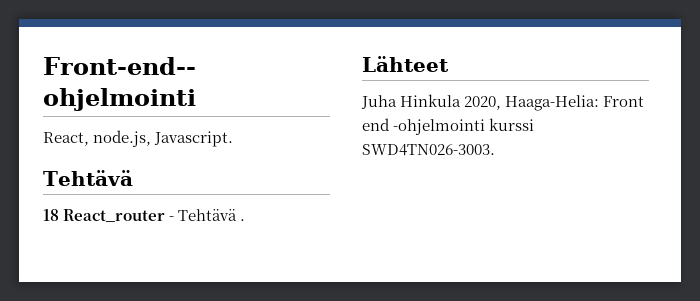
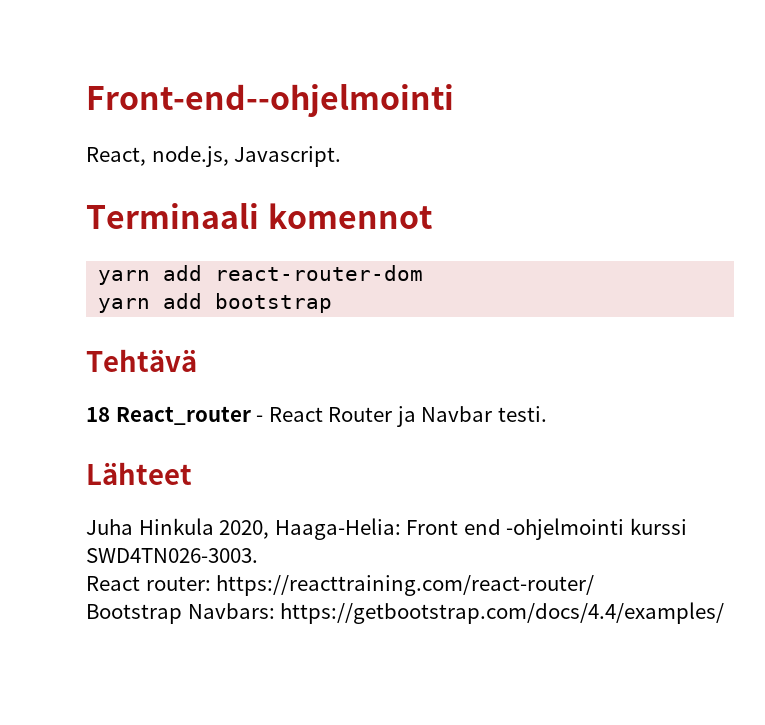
+ Terminaali komennot
+ yarn add react-router-dom
+ yarn add bootstrap
- 18 React_router - Tehtävä .
+ 18 React_router - React Router ja Navbar testi.
+ React router: https://reacttraining.com/react-router/
+ Bootstrap Navbars: https://getbootstrap.com/docs/4.4/examples/

